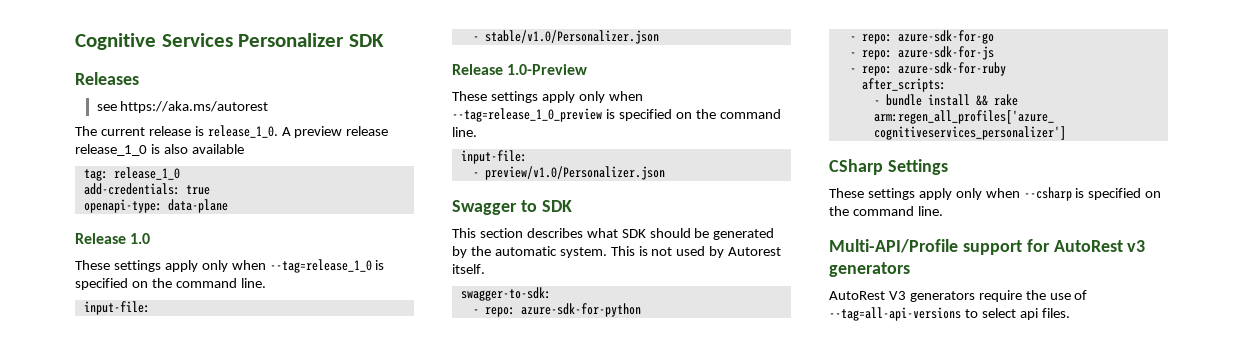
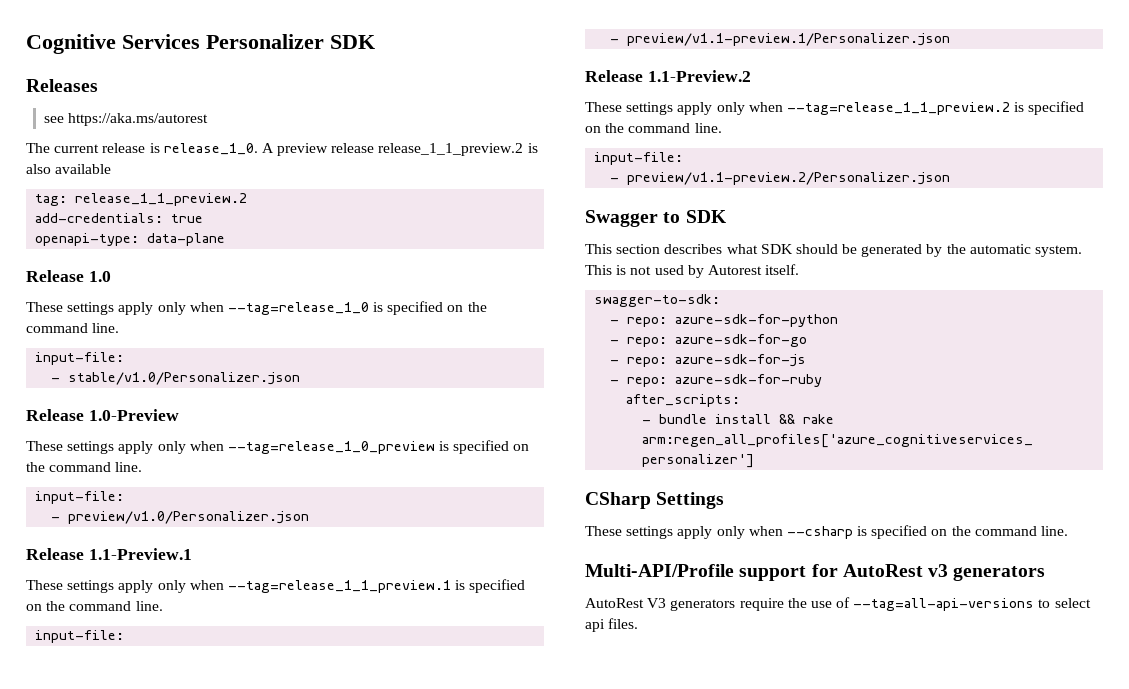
- A preview release release_1_0 is also available
+ A preview release release_1_1_preview.2 is also available
- tag: release_1_0
+ tag: release_1_1_preview.2
+ Release 1.1-Preview.1
+ These settings apply only when --tag=release_1_1_preview.1 is specified on the command line.
+ input-file:
+ - preview/v1.1-preview.1/Personalizer.json
+ Release 1.1-Preview.2
+ These settings apply only when --tag=release_1_1_preview.2 is specified on the command line.
+ input-file:
+ - preview/v1.1-preview.2/Personalizer.json

